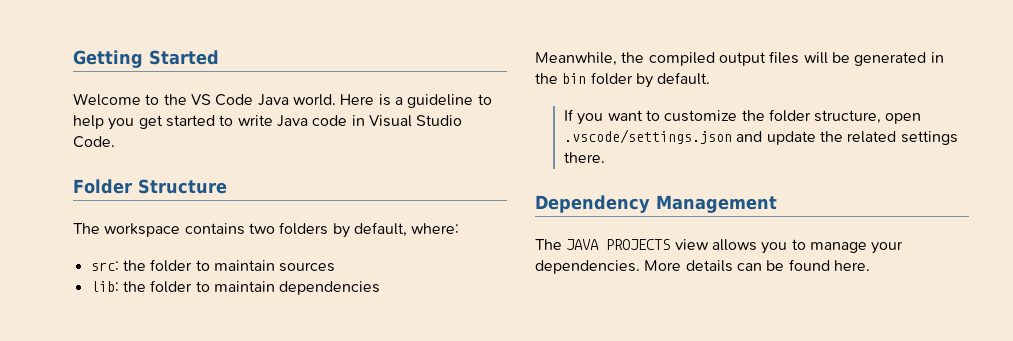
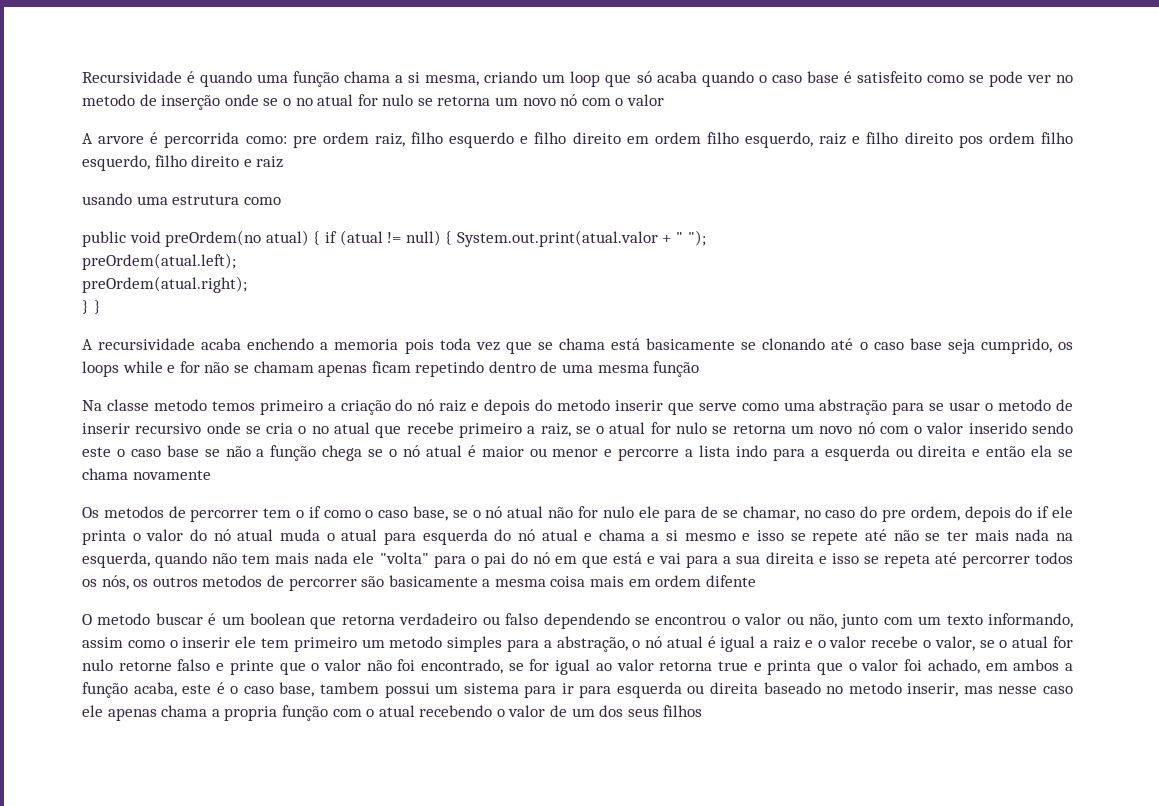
- Getting Started
- Welcome to the VS Code Java world. Here is a guideline to help you get started to write Java code in Visual Studio Code.
- Folder Structure
- The workspace contains two folders by default, where:
- src: the folder to maintain sources
- lib: the folder to maintain dependencies
- Meanwhile, the compiled output files will be generated in the bin folder by default.
- If you want to customize the folder structure, open .vscode/settings.json and update the related settings there.
- Dependency Management
- The JAVA PROJECTS view allows you to manage your dependencies. More details can be found here.
+ Recursividade é quando uma função chama a si mesma, criando um loop que só acaba quando o caso base é satisfeito como se pode ver no metodo de inserção onde se o no atual for nulo se retorna um novo nó com o valor
+ A arvore é percorrida como: pre ordem raiz, filho esquerdo e filho direito em ordem filho esquerdo, raiz e filho direito pos ordem filho esquerdo, filho direito e raiz
+ usando uma estrutura como
+ public void preOrdem(no atual) { if (atual != null) { System.out.print(atual.valor + " ");
+ preOrdem(atual.left);
+ preOrdem(atual.right);
+ } }
+ A recursividade acaba enchendo a memoria pois toda vez que se chama está basicamente se clonando até o caso base seja cumprido, os loops while e for não se chamam apenas ficam repetindo dentro de uma mesma função
+ Na classe metodo temos primeiro a criação do nó raiz e depois do metodo inserir que serve como uma abstração para se usar o metodo de inserir recursivo onde se cria o no atual que recebe primeiro a raiz, se o atual for nulo se retorna um novo nó com o valor inserido sendo este o caso base se não a função chega se o nó atual é maior ou menor e percorre a lista indo para a esquerda ou direita e então ela se chama novamente
+ Os metodos de percorrer tem o if como o caso base, se o nó atual não for nulo ele para de se chamar, no caso do pre ordem, depois do if ele printa o valor do nó atual muda o atual para esquerda do nó atual e chama a si mesmo e isso se repete até não se ter mais nada na esquerda, quando não tem mais nada ele "volta" para o pai do nó em que está e vai para a sua direita e isso se repeta até percorrer todos os nós, os outros metodos de percorrer são basicamente a mesma coisa mais em ordem difente
+ O metodo buscar é um boolean que retorna verdadeiro ou falso dependendo se encontrou o valor ou não, junto com um texto informando, assim como o inserir ele tem primeiro um metodo simples para a abstração, o nó atual é igual a raiz e o valor recebe o valor, se o atual for nulo retorne falso e printe que o valor não foi encontrado, se for igual ao valor retorna true e printa que o valor foi achado, em ambos a função acaba, este é o caso base, tambem possui um sistema para ir para esquerda ou direita baseado no metodo inserir, mas nesse caso ele apenas chama a propria função com o atual recebendo o valor de um dos seus filhos

